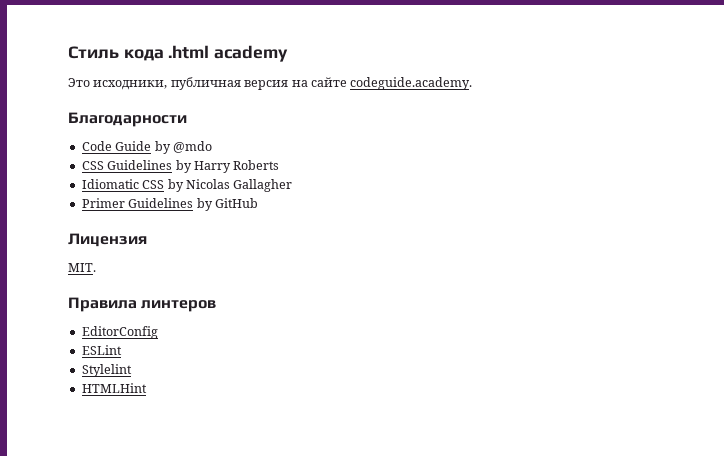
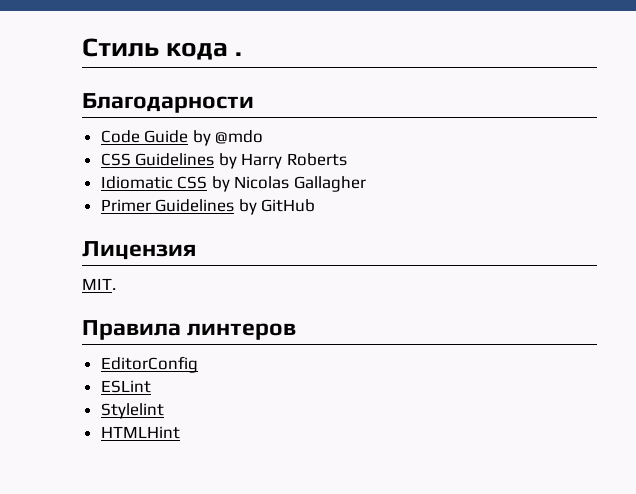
- Стиль кода .html academy
- Это исходники, публичная версия на сайте codeguide.academy.
+ Стиль кода .

